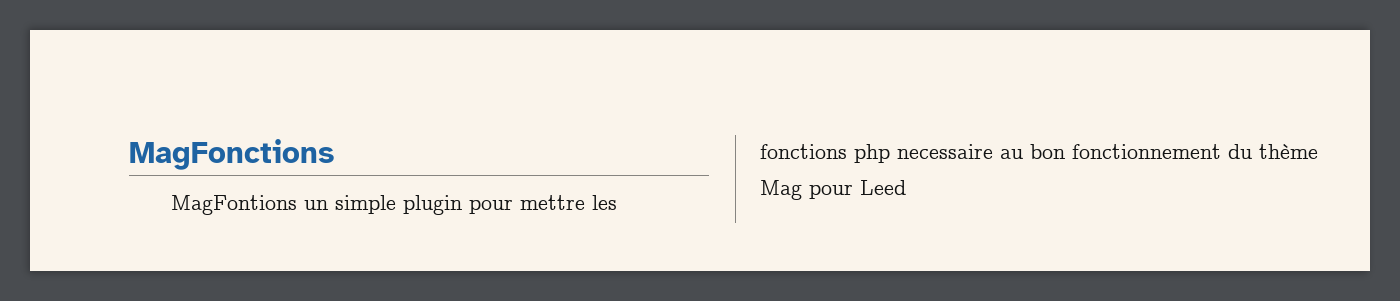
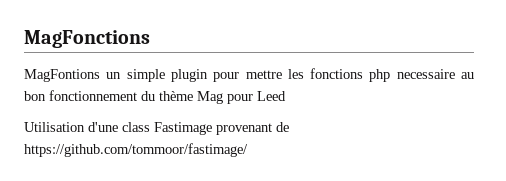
+ Utilisation d'une class Fastimage provenant de https://github.com/tommoor/fastimage/

